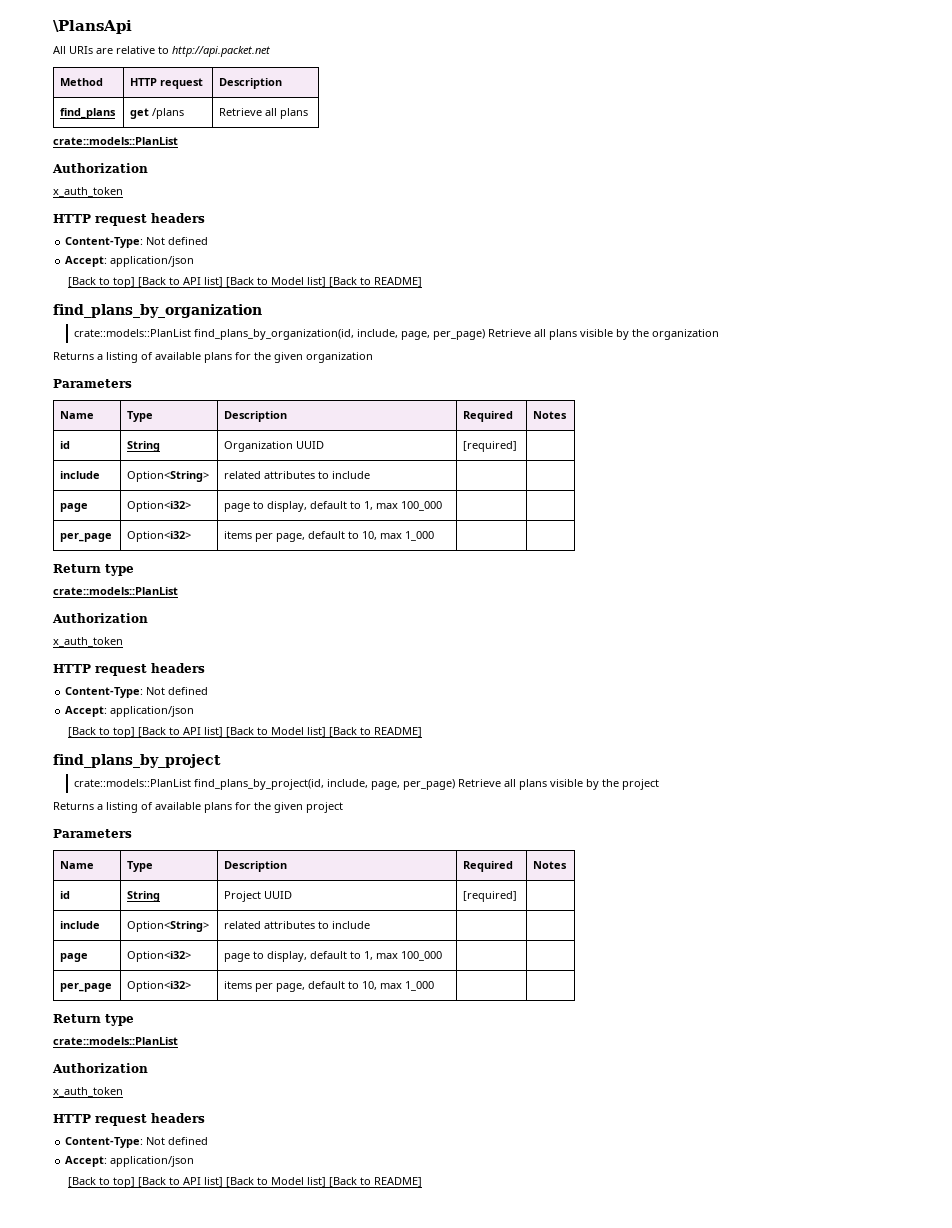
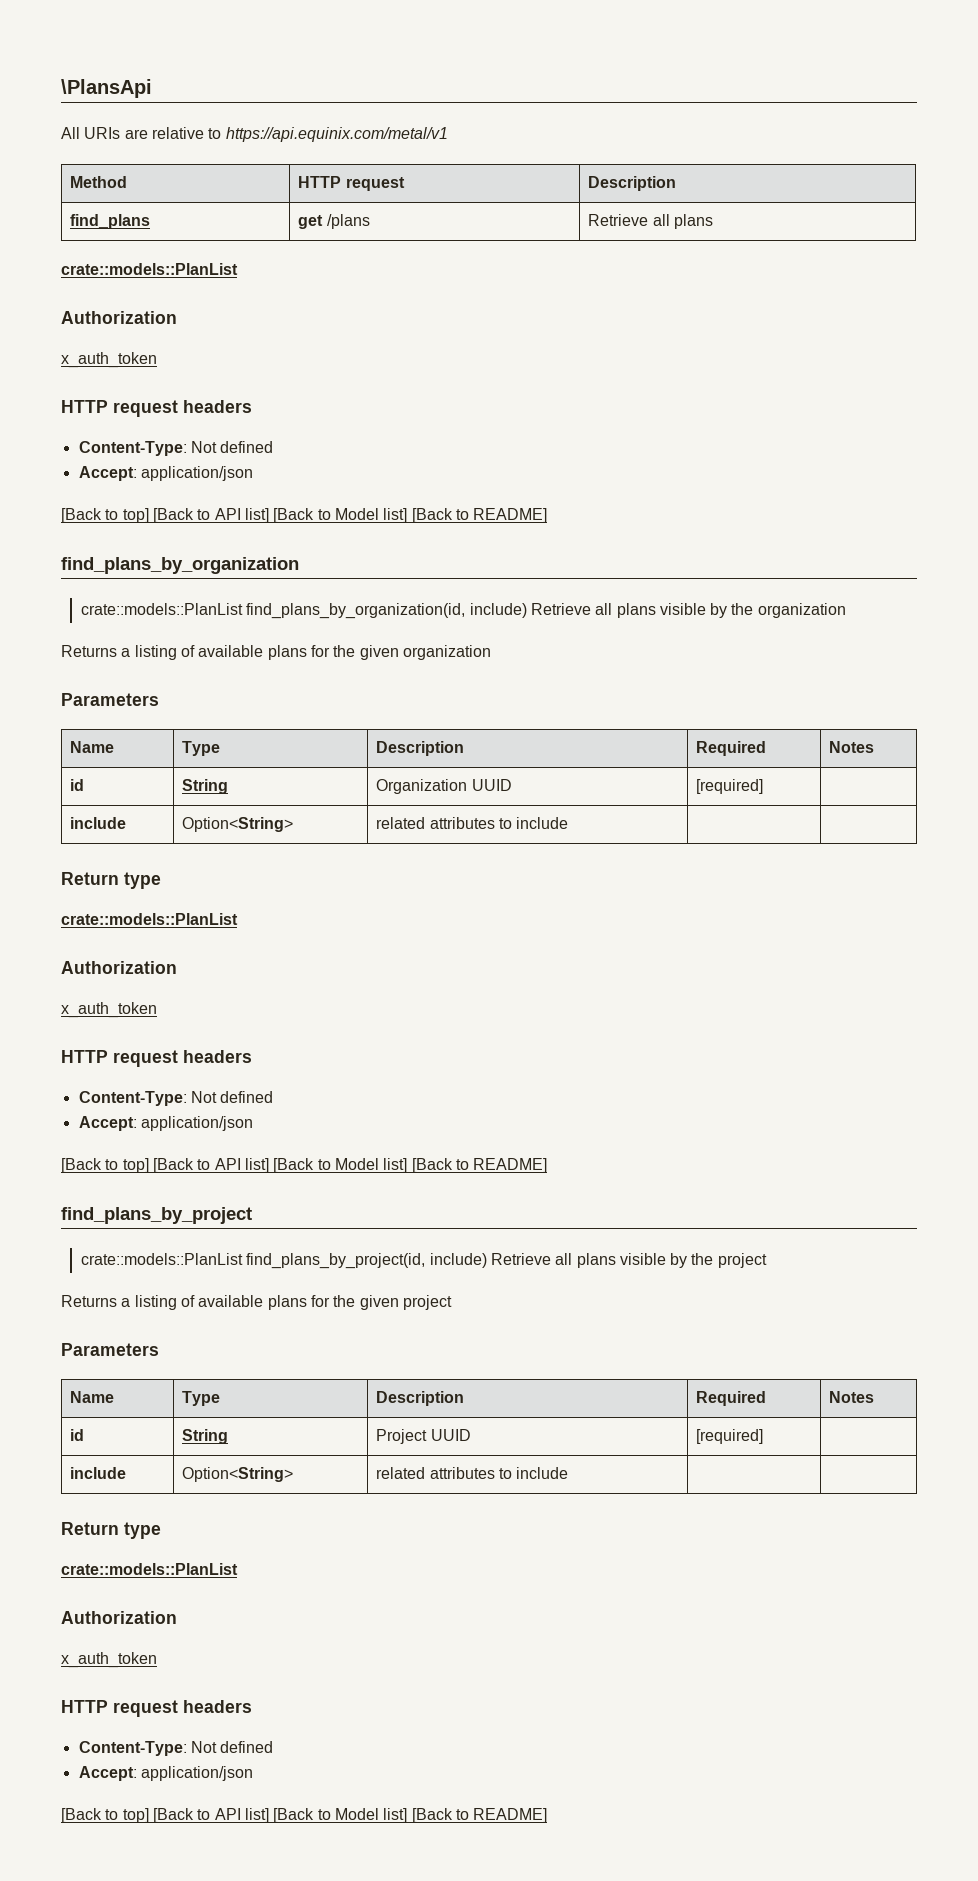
- All URIs are relative to http://api.packet.net
+ All URIs are relative to https://api.equinix.com/metal/v1
- crate::models::PlanList find_plans_by_organization(id, include, page, per_page) Retrieve all plans visible by the organization
+ crate::models::PlanList find_plans_by_organization(id, include) Retrieve all plans visible by the organization
  id | String | Organization UUID | [required] |
  include | Option<String> | related attributes to include | |
- page | Option<i32> | page to display, default to 1, max 100_000 | |
- per_page | Option<i32> | items per page, default to 10, max 1_000 | |
- crate::models::PlanList find_plans_by_project(id, include, page, per_page) Retrieve all plans visible by the project
+ crate::models::PlanList find_plans_by_project(id, include) Retrieve all plans visible by the project
  id | String | Project UUID | [required] |
  include | Option<String> | related attributes to include | |
- page | Option<i32> | page to display, default to 1, max 100_000 | |
- per_page | Option<i32> | items per page, default to 10, max 1_000 | |

